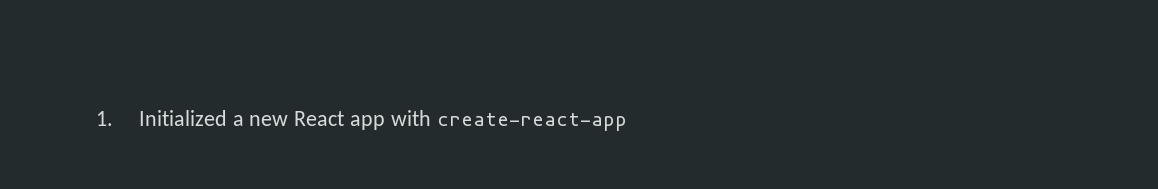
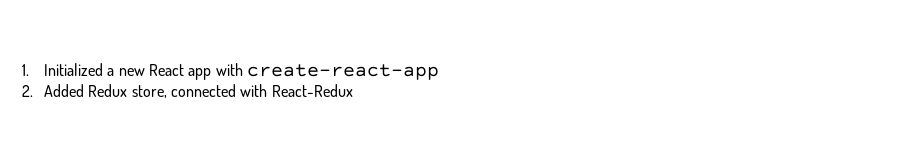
+ 2. Added Redux store, connected with React-Redux

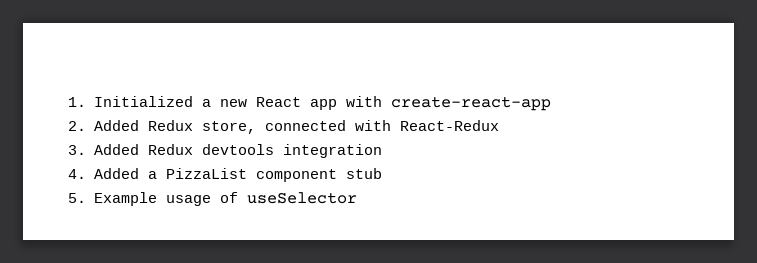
+ 3. Added Redux devtools integration
+ 4. Added a PizzaList component stub
+ 5. Example usage of useSelector

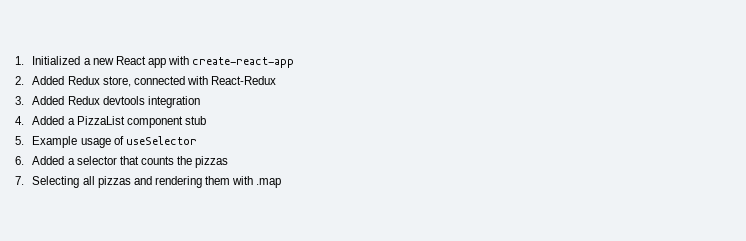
+ 6. Added a selector that counts the pizzas
+ 7. Selecting all pizzas and rendering them with .map

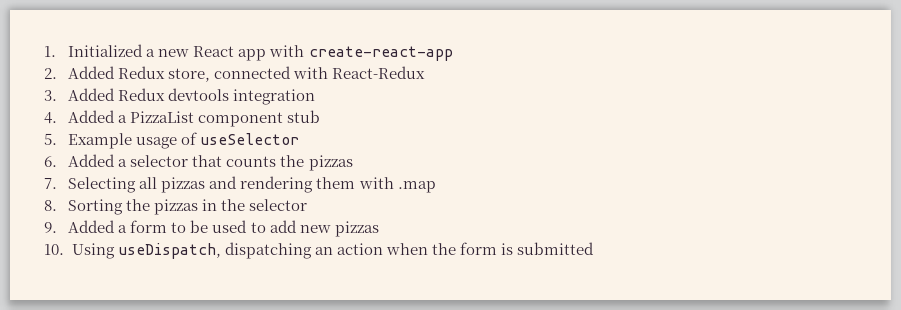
+ 8. Sorting the pizzas in the selector
+ 9. Added a form to be used to add new pizzas
+ 10. Using useDispatch, dispatching an action when the form is submitted

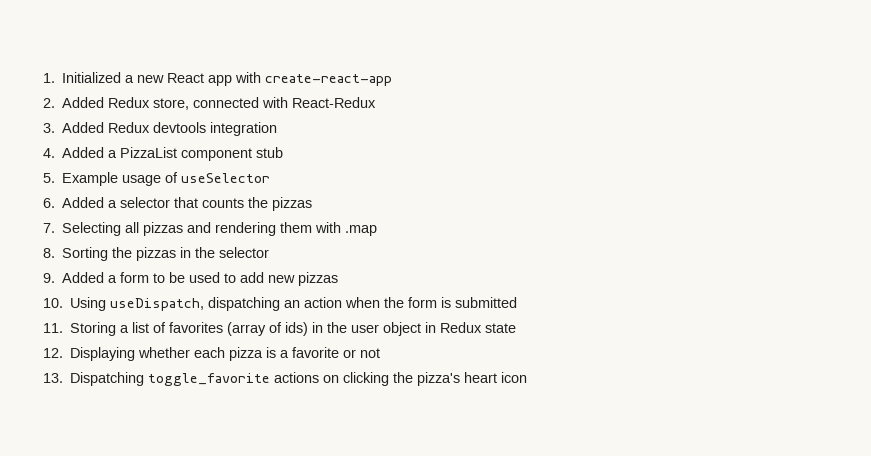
+ 11. Storing a list of favorites (array of ids) in the user object in Redux state
+ 12. Displaying whether each pizza is a favorite or not
+ 13. Dispatching toggle_favorite actions on clicking the pizza's heart icon

